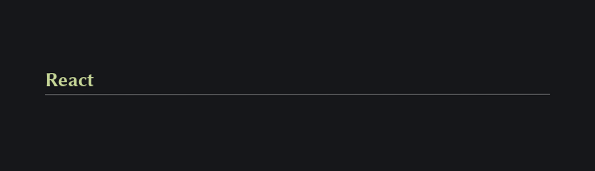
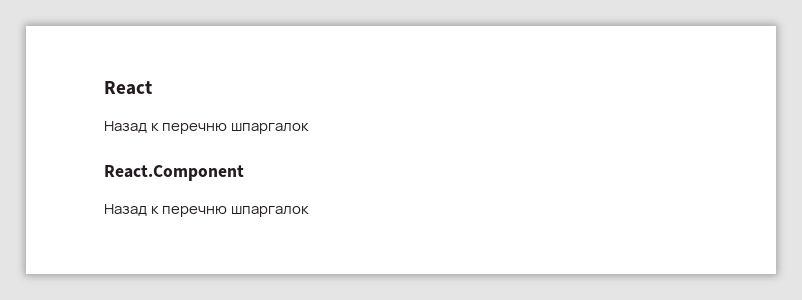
  React
+ Назад к перечню шпаргалок
+ React.Component
+ Назад к перечню шпаргалок

